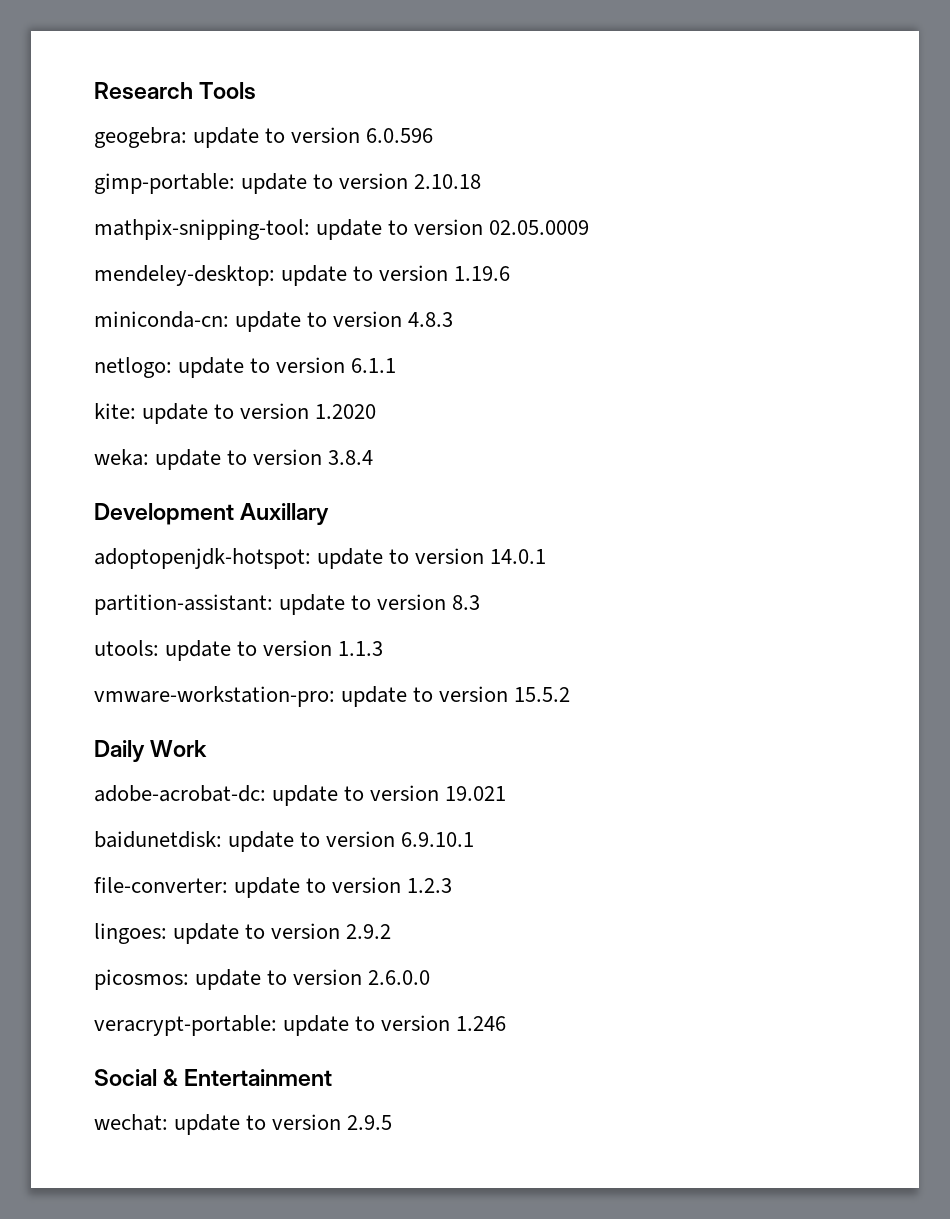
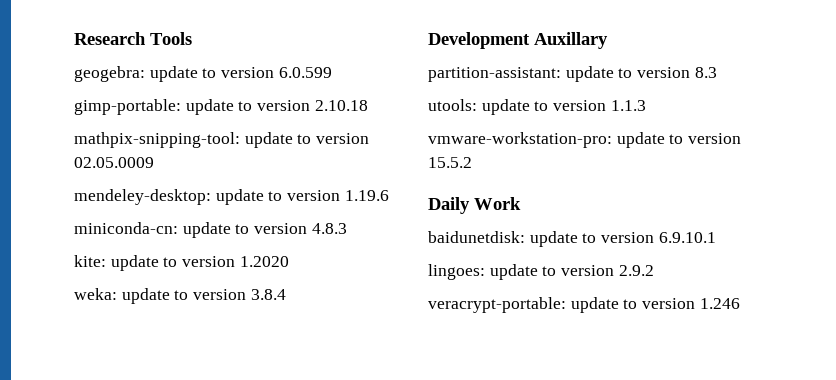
- geogebra: update to version 6.0.596
+ geogebra: update to version 6.0.599
- netlogo: update to version 6.1.1
- adoptopenjdk-hotspot: update to version 14.0.1
- adobe-acrobat-dc: update to version 19.021
- file-converter: update to version 1.2.3
- picosmos: update to version 2.6.0.0
- Social & Entertainment
- wechat: update to version 2.9.5

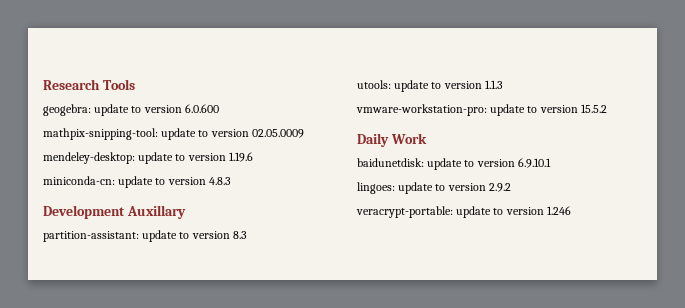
- geogebra: update to version 6.0.599
- gimp-portable: update to version 2.10.18
+ geogebra: update to version 6.0.600
- kite: update to version 1.2020
- weka: update to version 3.8.4

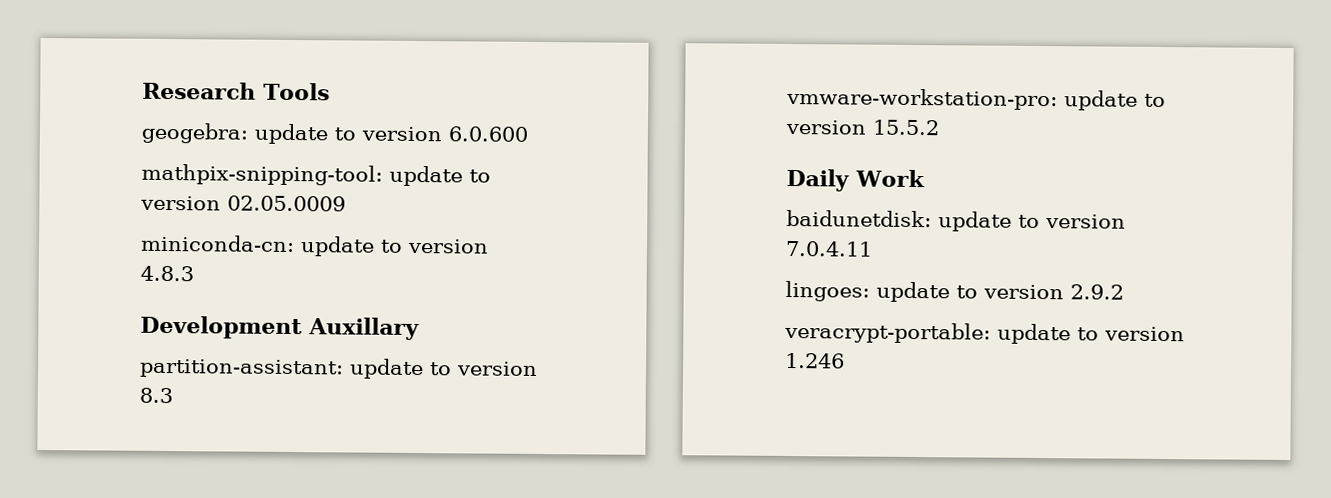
- mendeley-desktop: update to version 1.19.6
- utools: update to version 1.1.3
- baidunetdisk: update to version 6.9.10.1
+ baidunetdisk: update to version 7.0.4.11

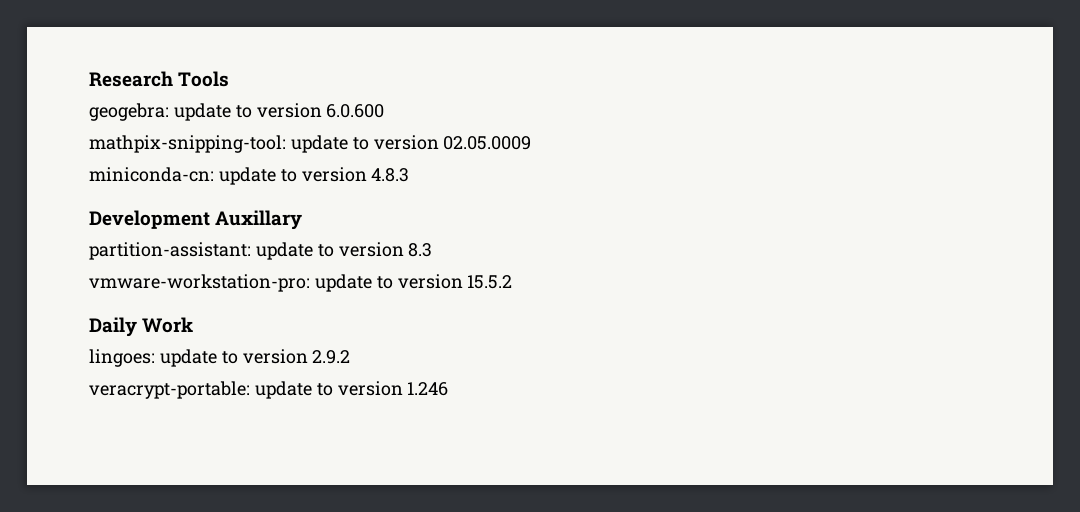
- baidunetdisk: update to version 7.0.4.11

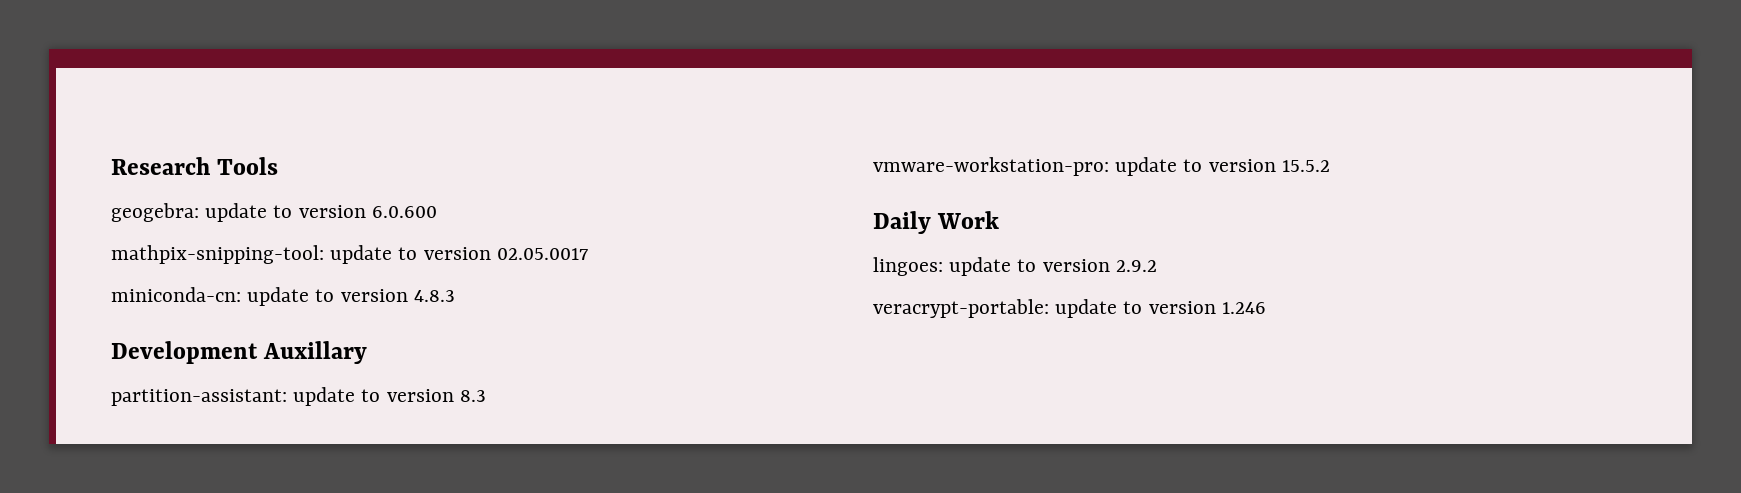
- mathpix-snipping-tool: update to version 02.05.0009
+ mathpix-snipping-tool: update to version 02.05.0017

